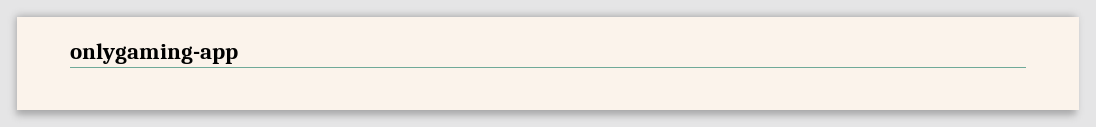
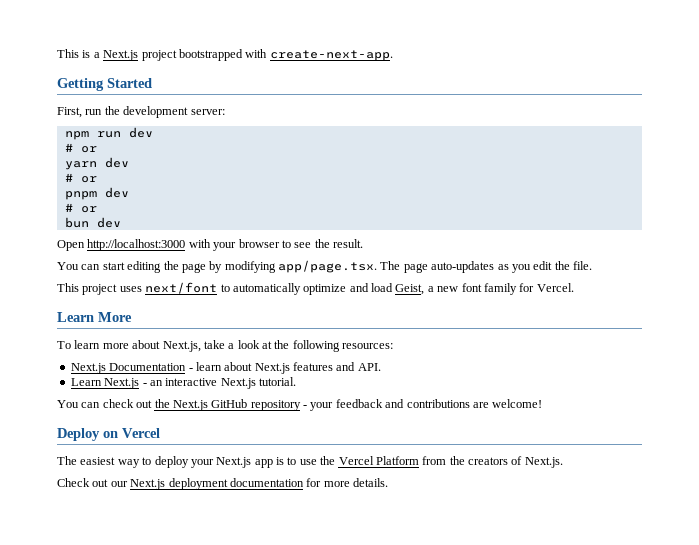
- onlygaming-app
+ This is a Next.js project bootstrapped with create-next-app.
+ Getting Started
+ First, run the development server:
+ npm run dev
+ # or
+ yarn dev
+ # or
+ pnpm dev
+ # or
+ bun dev
+ Open http://localhost:3000 with your browser to see the result.
+ You can start editing the page by modifying app/page.tsx. The page auto-updates as you edit the file.
+ This project uses next/font to automatically optimize and load Geist, a new font family for Vercel.
+ Learn More
+ To learn more about Next.js, take a look at the following resources:
+ Next.js Documentation - learn about Next.js features and API.
+ Learn Next.js - an interactive Next.js tutorial.
+ You can check out the Next.js GitHub repository - your feedback and contributions are welcome!
+ Deploy on Vercel
+ The easiest way to deploy your Next.js app is to use the Vercel Platform from the creators of Next.js.
+ Check out our Next.js deployment documentation for more details.

